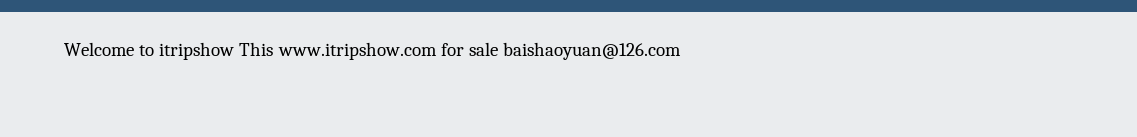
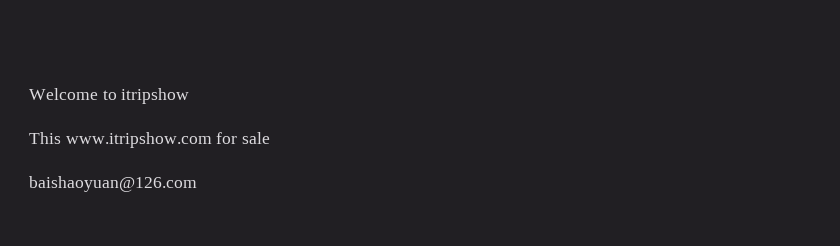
- Welcome to itripshow This www.itripshow.com for sale baishaoyuan@126.com
+ Welcome to itripshow
+ This www.itripshow.com for sale
+ baishaoyuan@126.com

